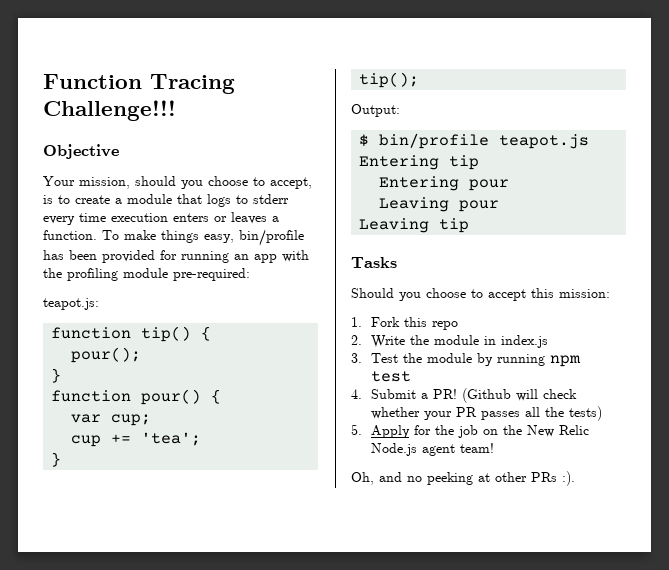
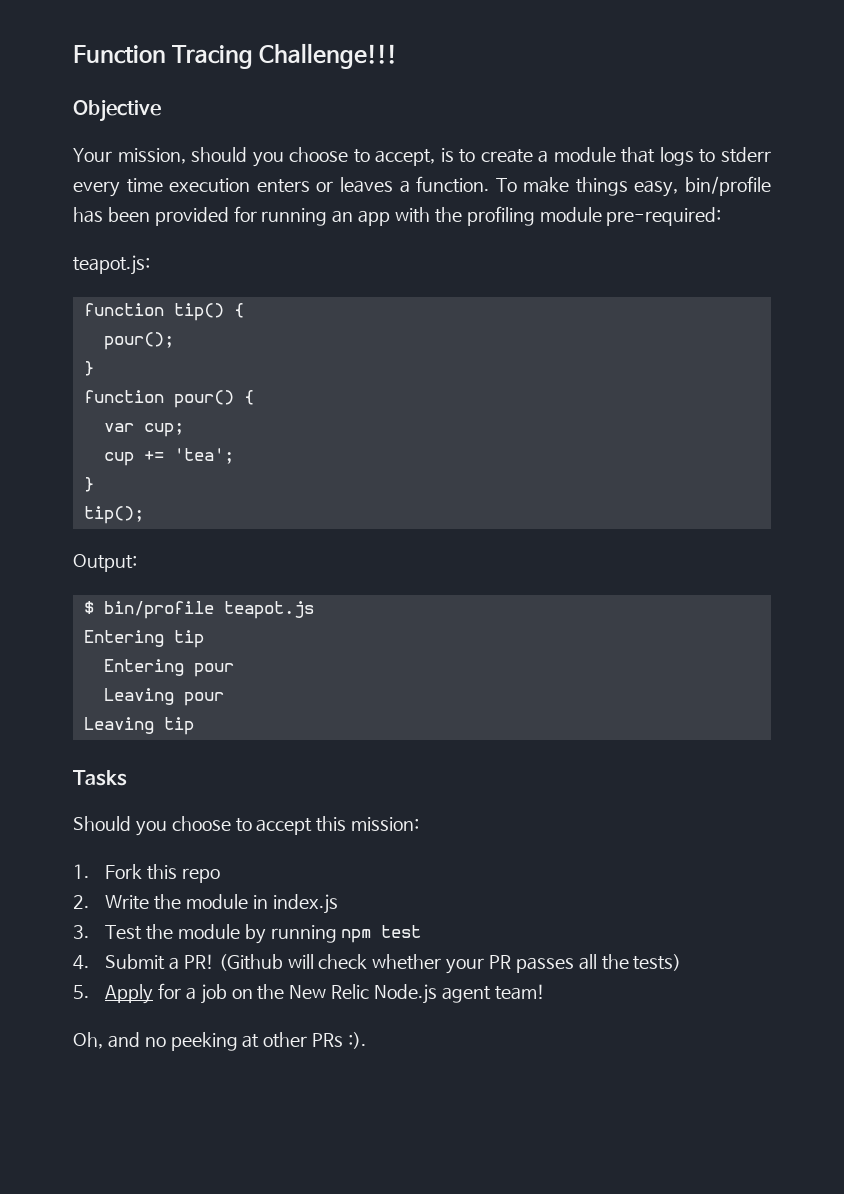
- 5. Apply for the job on the New Relic Node.js agent team!
+ 5. Apply for a job on the New Relic Node.js agent team!

